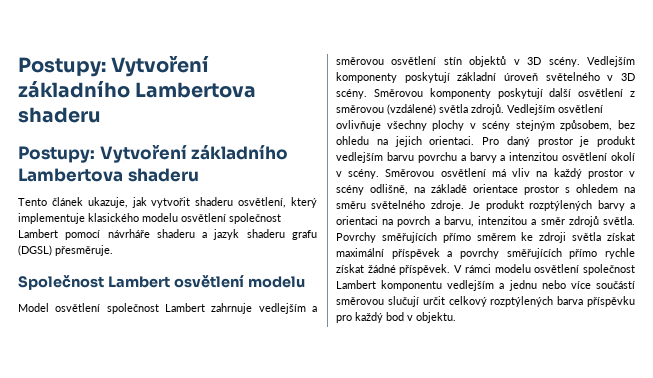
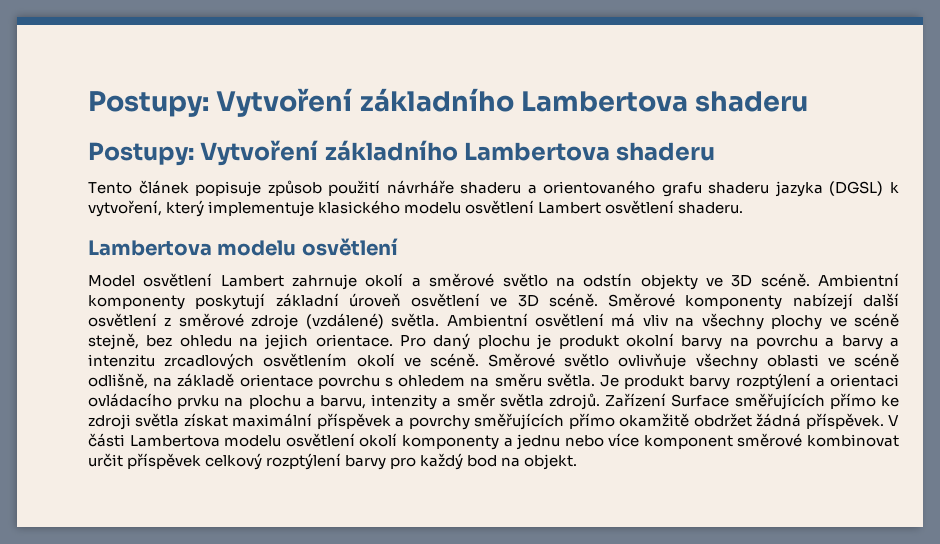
- Tento článek ukazuje, jak vytvořit shaderu osvětlení, který implementuje klasického modelu osvětlení společnost Lambert pomocí návrháře shaderu a jazyk shaderu grafu (DGSL) přesměruje.
- Společnost Lambert osvětlení modelu
+ Tento článek popisuje způsob použití návrháře shaderu a orientovaného grafu shaderu jazyka (DGSL) k vytvoření, který implementuje klasického modelu osvětlení Lambert osvětlení shaderu.
+ Lambertova modelu osvětlení
- Model osvětlení společnost Lambert zahrnuje vedlejším a směrovou osvětlení stín objektů v 3D scény. Vedlejším komponenty poskytují základní úroveň světelného v 3D scény. Směrovou komponenty poskytují další osvětlení z směrovou (vzdálené) světla zdrojů. Vedlejším osvětlení ovlivňuje všechny plochy v scény stejným způsobem, bez ohledu na jejich orientaci.
+ Model osvětlení Lambert zahrnuje okolí a směrové světlo na odstín objekty ve 3D scéně. Ambientní komponenty poskytují základní úroveň osvětlení ve 3D scéně. Směrové komponenty nabízejí další osvětlení z směrové zdroje (vzdálené) světla. Ambientní osvětlení má vliv na všechny plochy ve scéně stejně, bez ohledu na jejich orientace.
- Pro daný prostor je produkt vedlejším barvu povrchu a barvy a intenzitou osvětlení okolí v scény. Směrovou osvětlení má vliv na každý prostor v scény odlišně, na základě orientace prostor s ohledem na směru světelného zdroje. Je produkt rozptýlených barvy a orientaci na povrch a barvu, intenzitou a směr zdrojů světla. Povrchy směřujících přímo směrem ke zdroji světla získat maximální příspěvek a povrchy směřujících přímo rychle získat žádné příspěvek. V rámci modelu osvětlení společnost Lambert komponentu vedlejším a jednu nebo více součástí směrovou slučují určit celkový rozptýlených barva příspěvku pro každý bod v objektu.
+ Pro daný plochu je produkt okolní barvy na povrchu a barvy a intenzitu zrcadlových osvětlením okolí ve scéně. Směrové světlo ovlivňuje všechny oblasti ve scéně odlišně, na základě orientace povrchu s ohledem na směru světla. Je produkt barvy rozptýlení a orientaci ovládacího prvku na plochu a barvu, intenzity a směr světla zdrojů. Zařízení Surface směřujících přímo ke zdroji světla získat maximální příspěvek a povrchy směřujících přímo okamžitě obdržet žádná příspěvek. V části Lambertova modelu osvětlení okolí komponenty a jednu nebo více komponent směrové kombinovat určit příspěvek celkový rozptýlení barvy pro každý bod na objekt.

